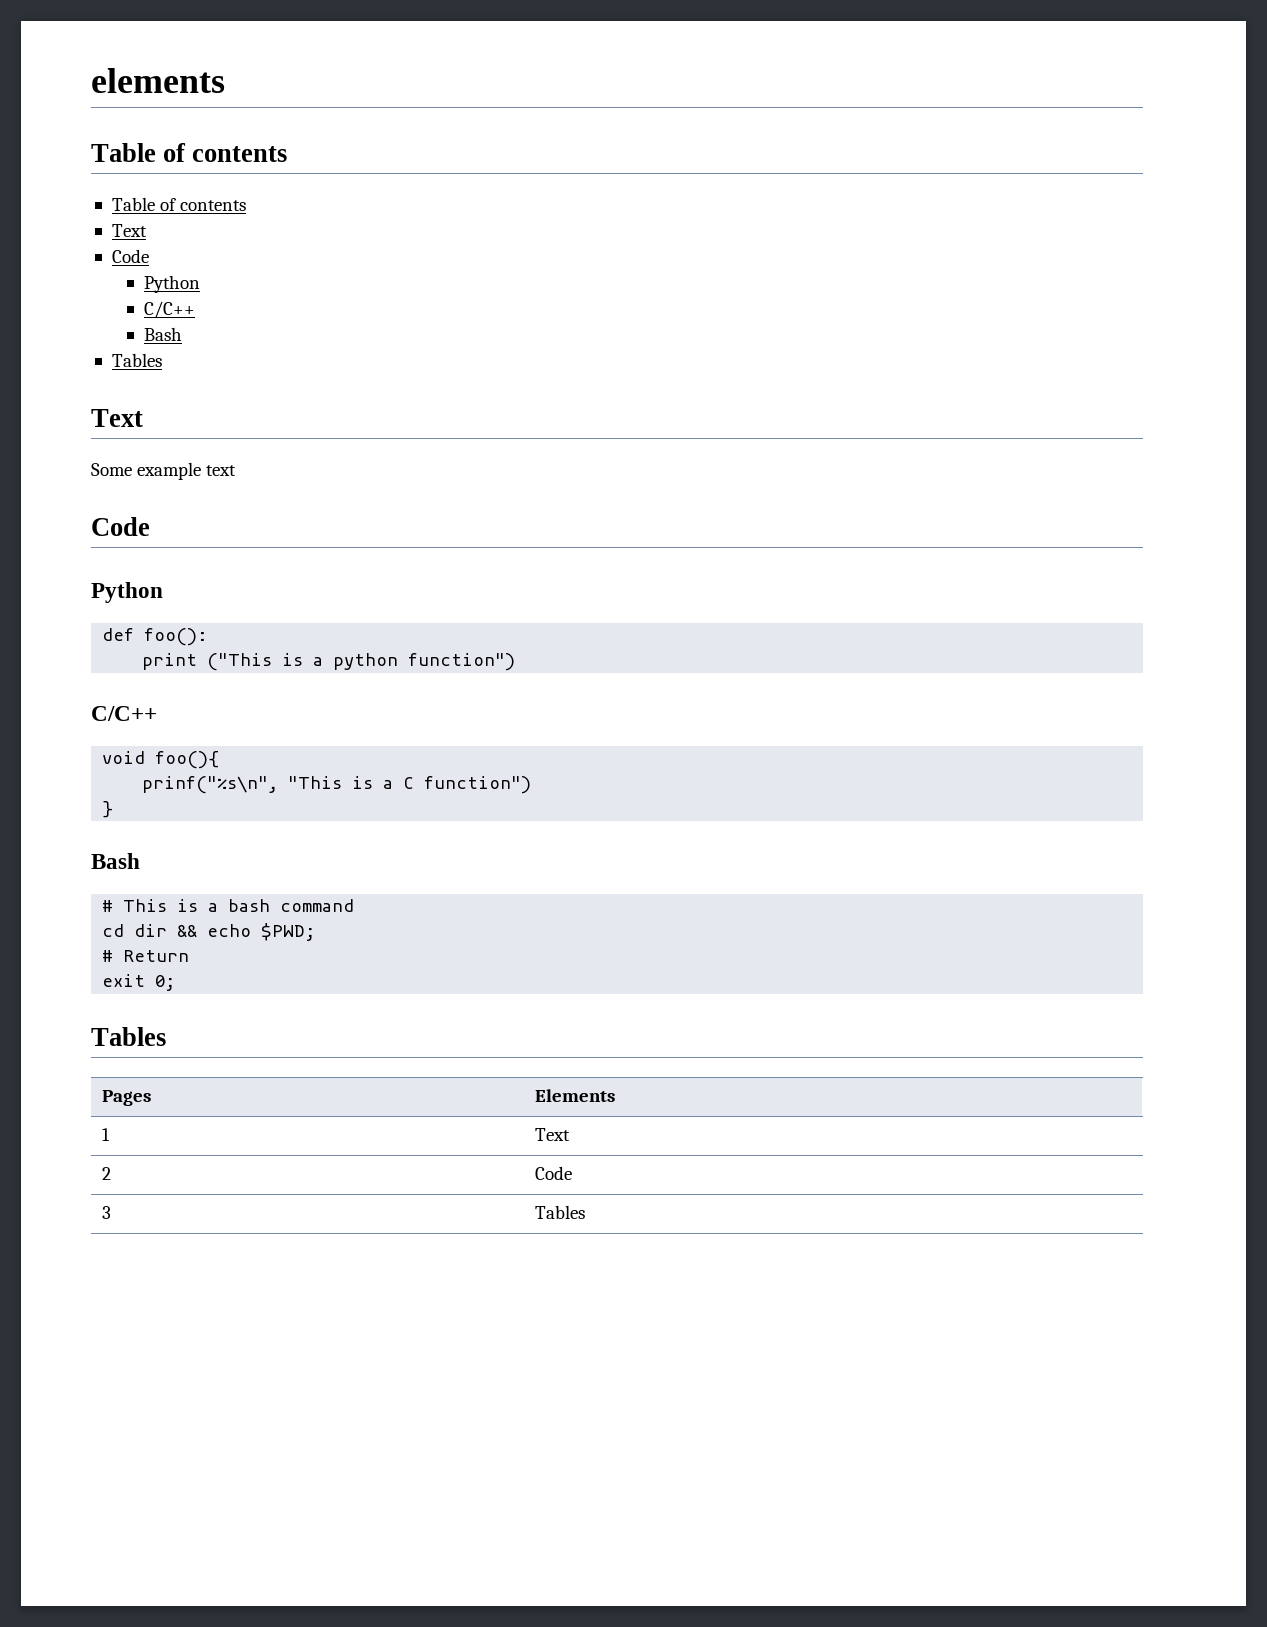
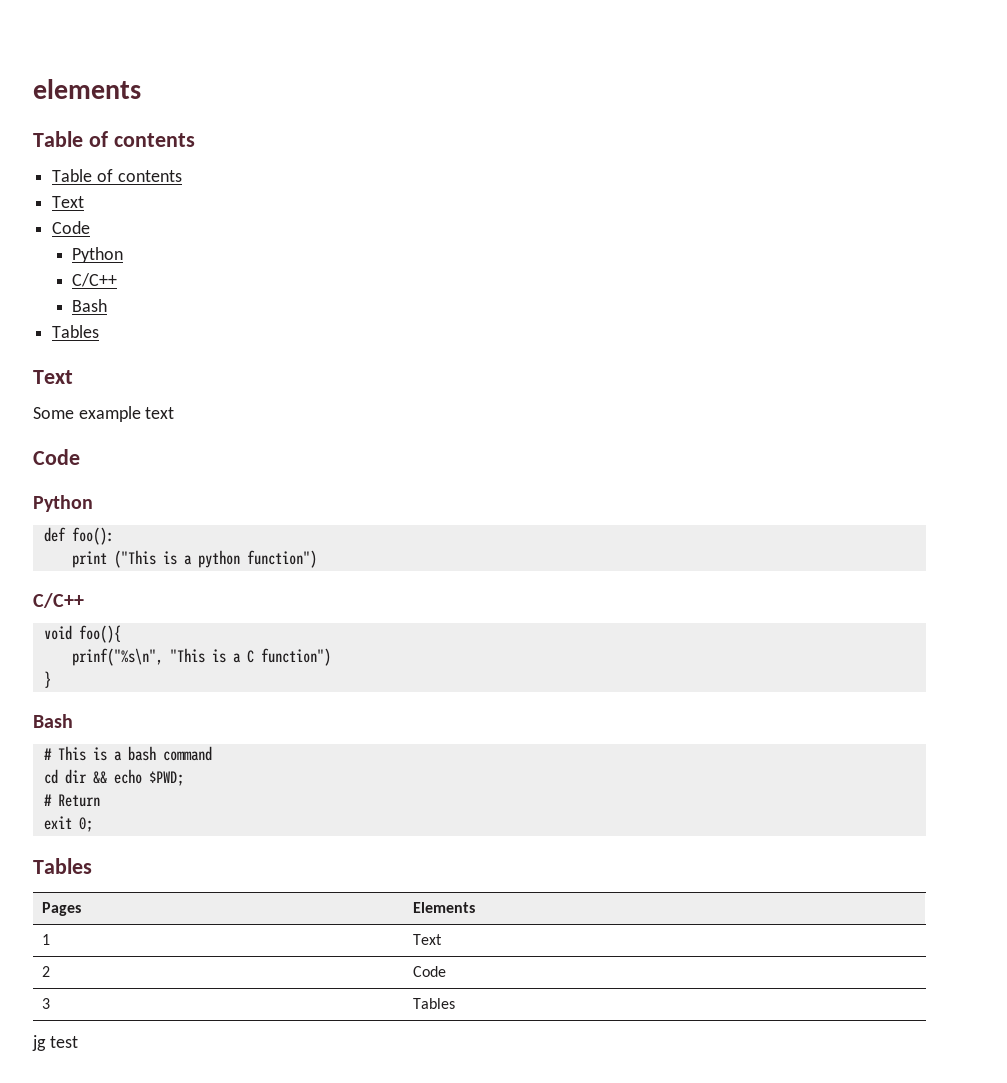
+ jg test

